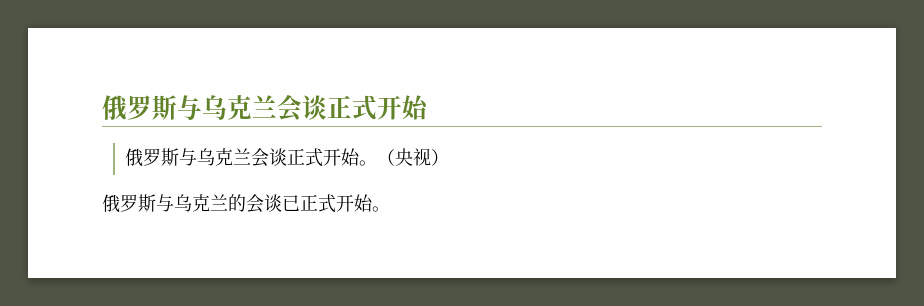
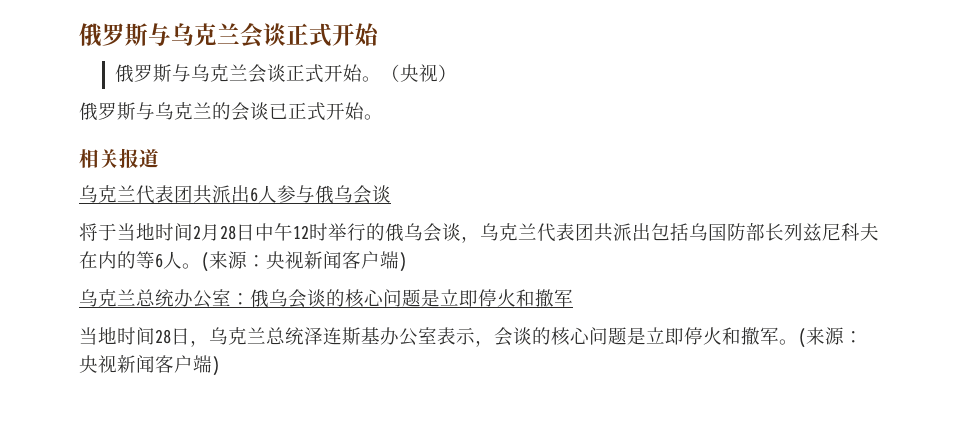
+ 相关报道
+ 乌克兰代表团共派出6人参与俄乌会谈
+ 将于当地时间2月28日中午12时举行的俄乌会谈，乌克兰代表团共派出包括乌国防部长列兹尼科夫在内的等6人。(来源：央视新闻客户端)
+ 乌克兰总统办公室：俄乌会谈的核心问题是立即停火和撤军
+ 当地时间28日，乌克兰总统泽连斯基办公室表示，会谈的核心问题是立即停火和撤军。(来源：央视新闻客户端)

